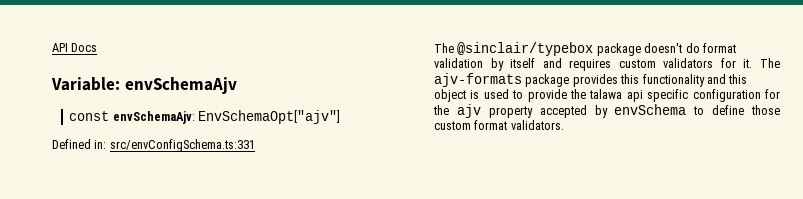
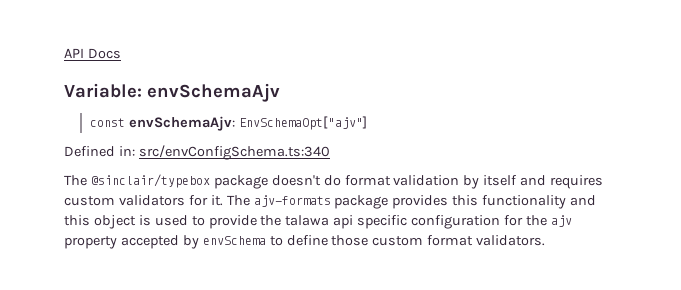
- Defined in: src/envConfigSchema.ts:331
+ Defined in: src/envConfigSchema.ts:340

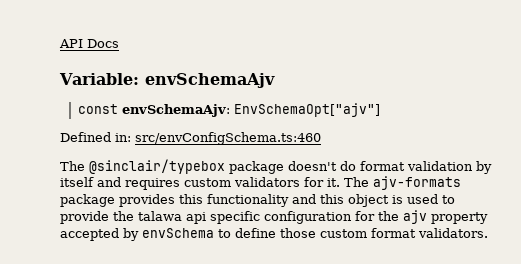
- Defined in: src/envConfigSchema.ts:340
+ Defined in: src/envConfigSchema.ts:460

